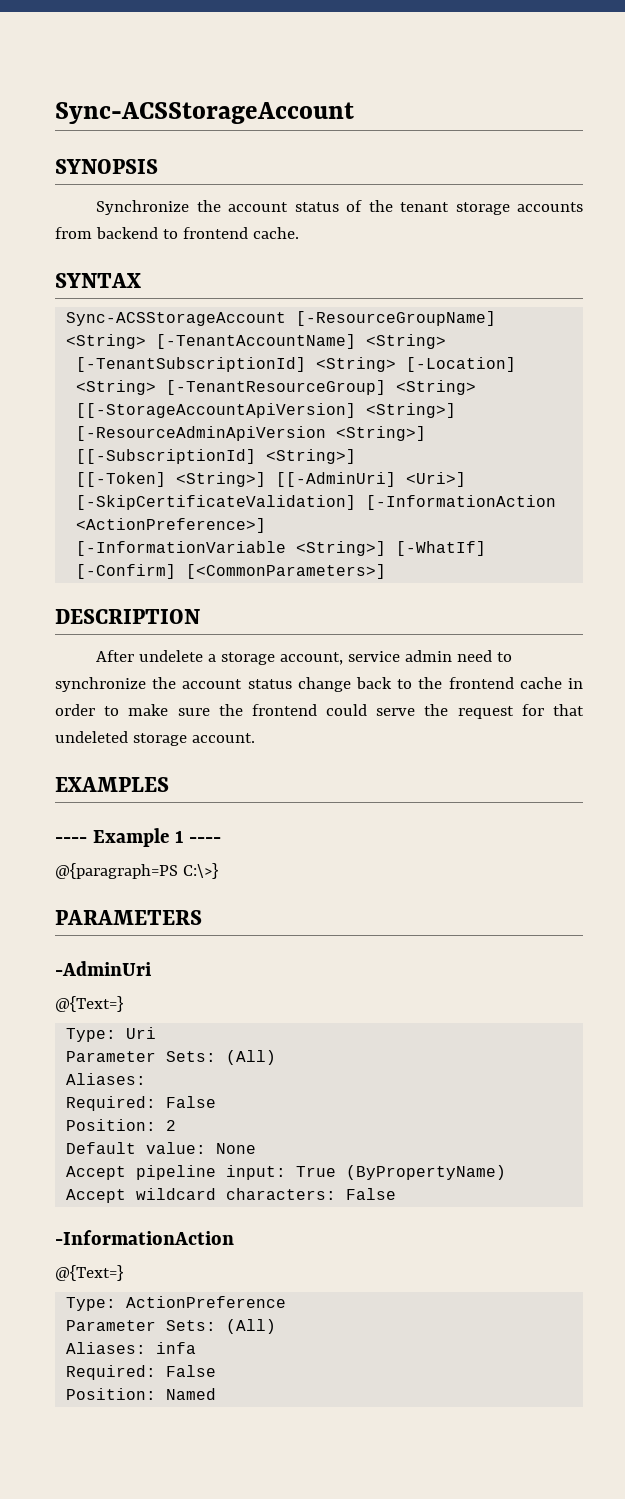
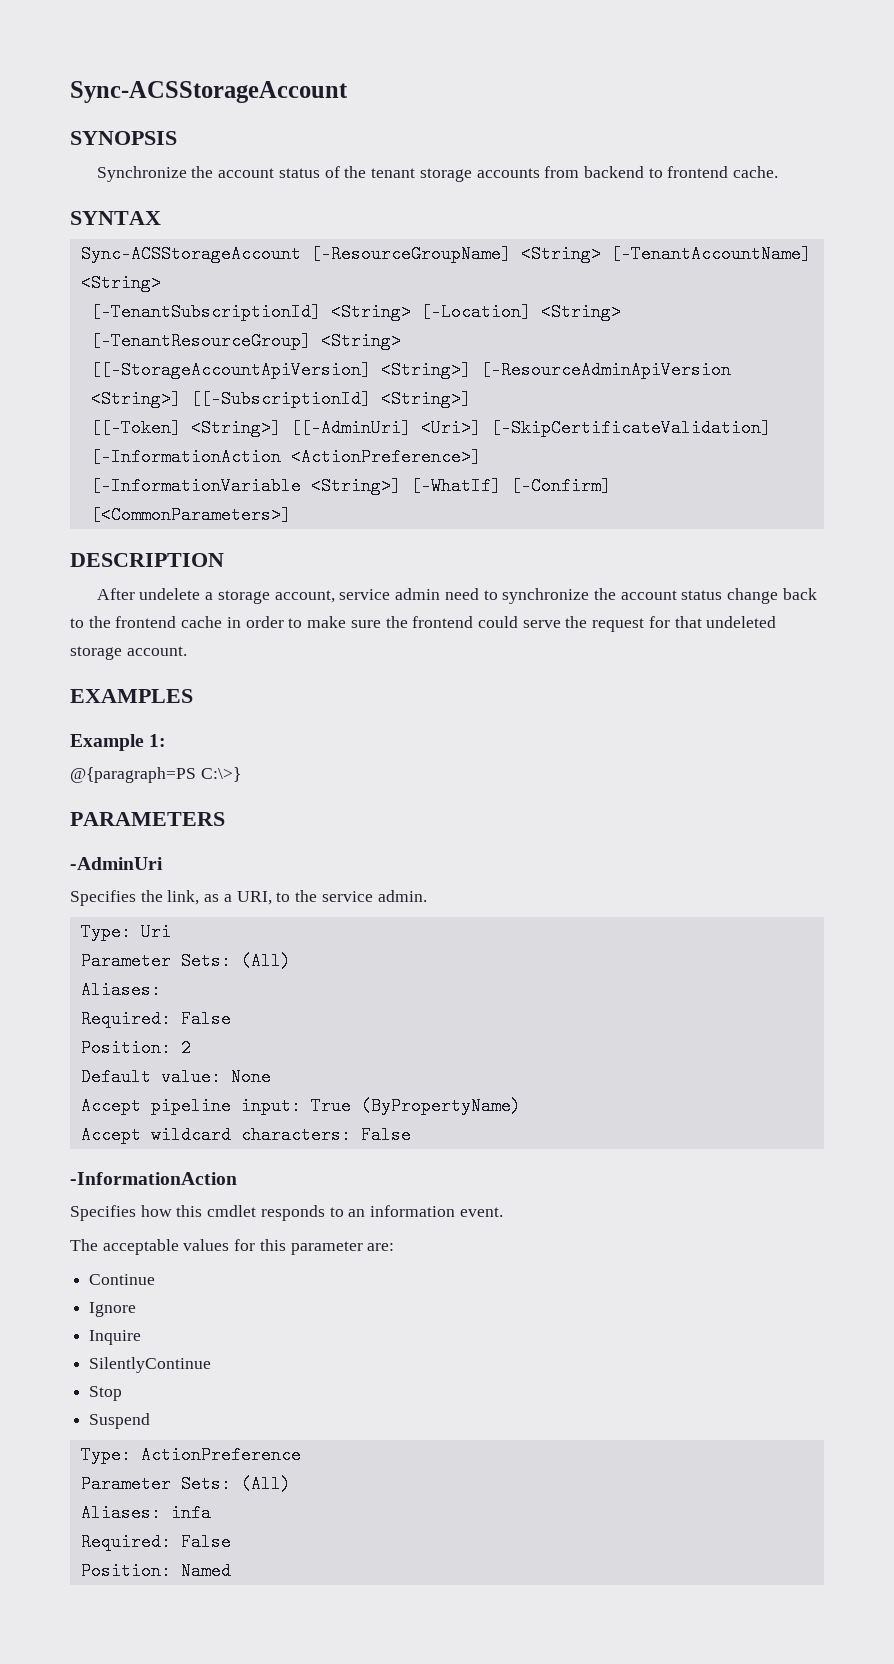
- ---- Example 1 ----
+ Example 1:
  -AdminUri
- @{Text=}
+ Specifies the link, as a URI, to the service admin.
  -InformationAction
- @{Text=}
+ Specifies how this cmdlet responds to an information event.
+ The acceptable values for this parameter are:
+ Continue
+ Ignore
+ Inquire
+ SilentlyContinue
+ Stop
+ Suspend

